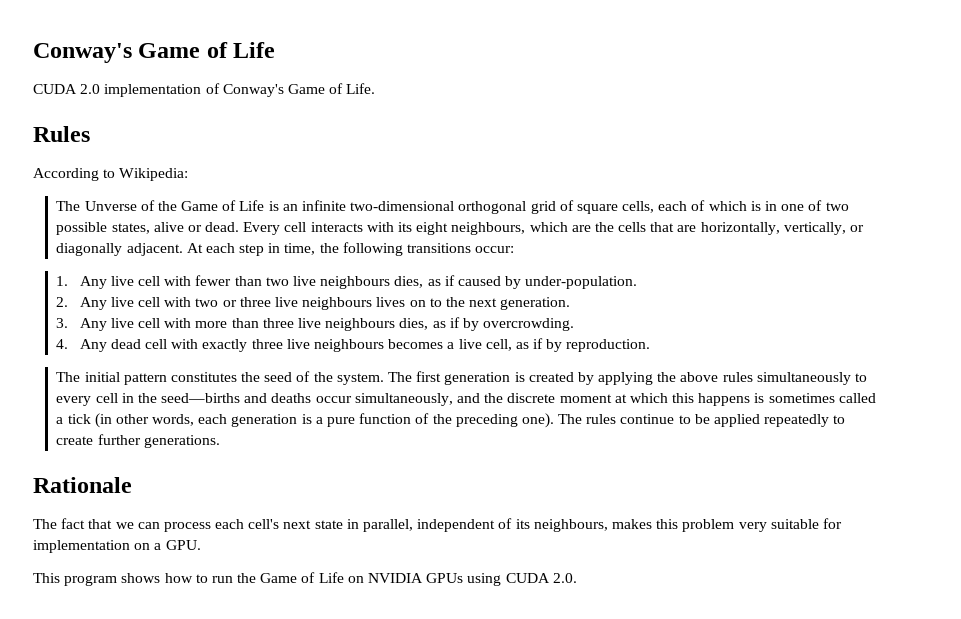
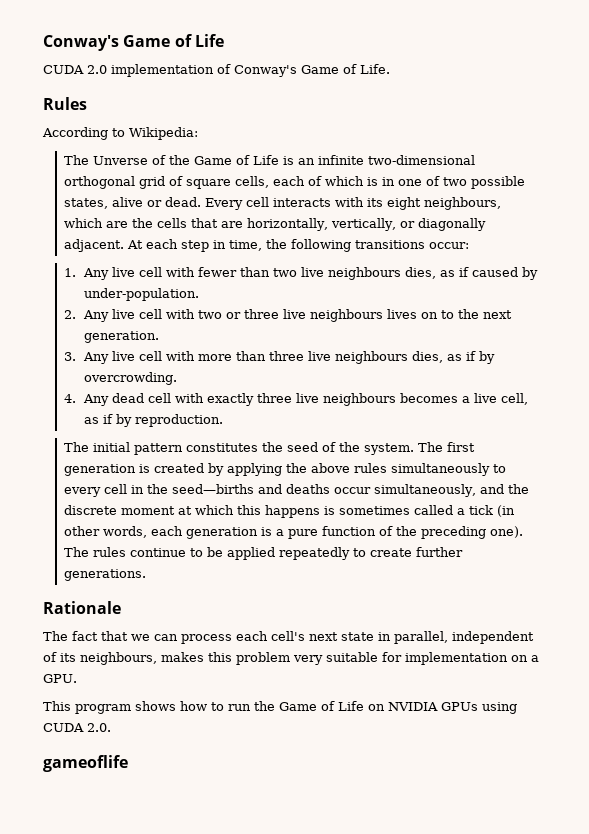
+ gameoflife

